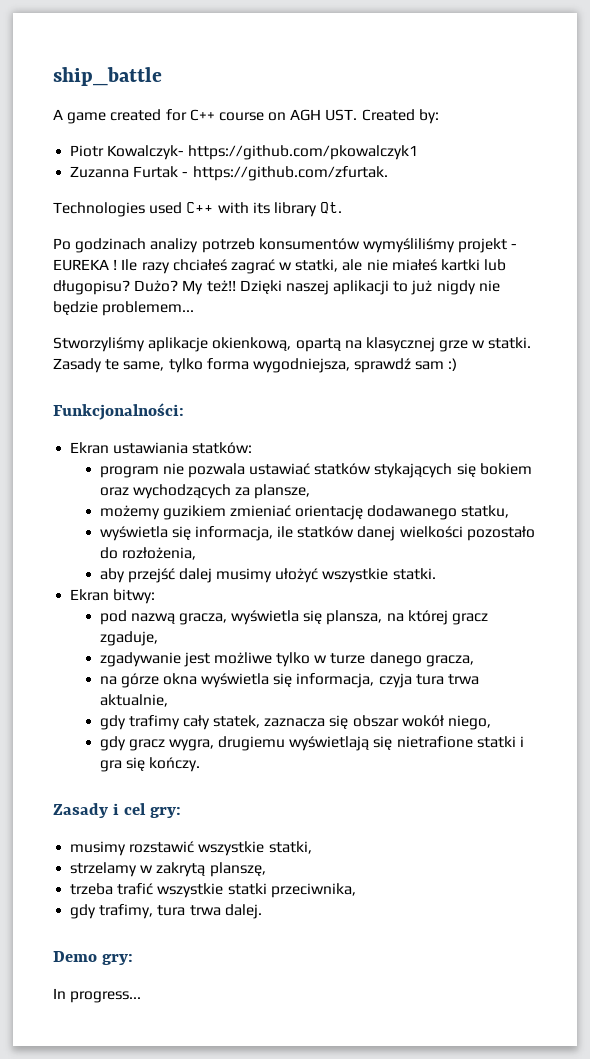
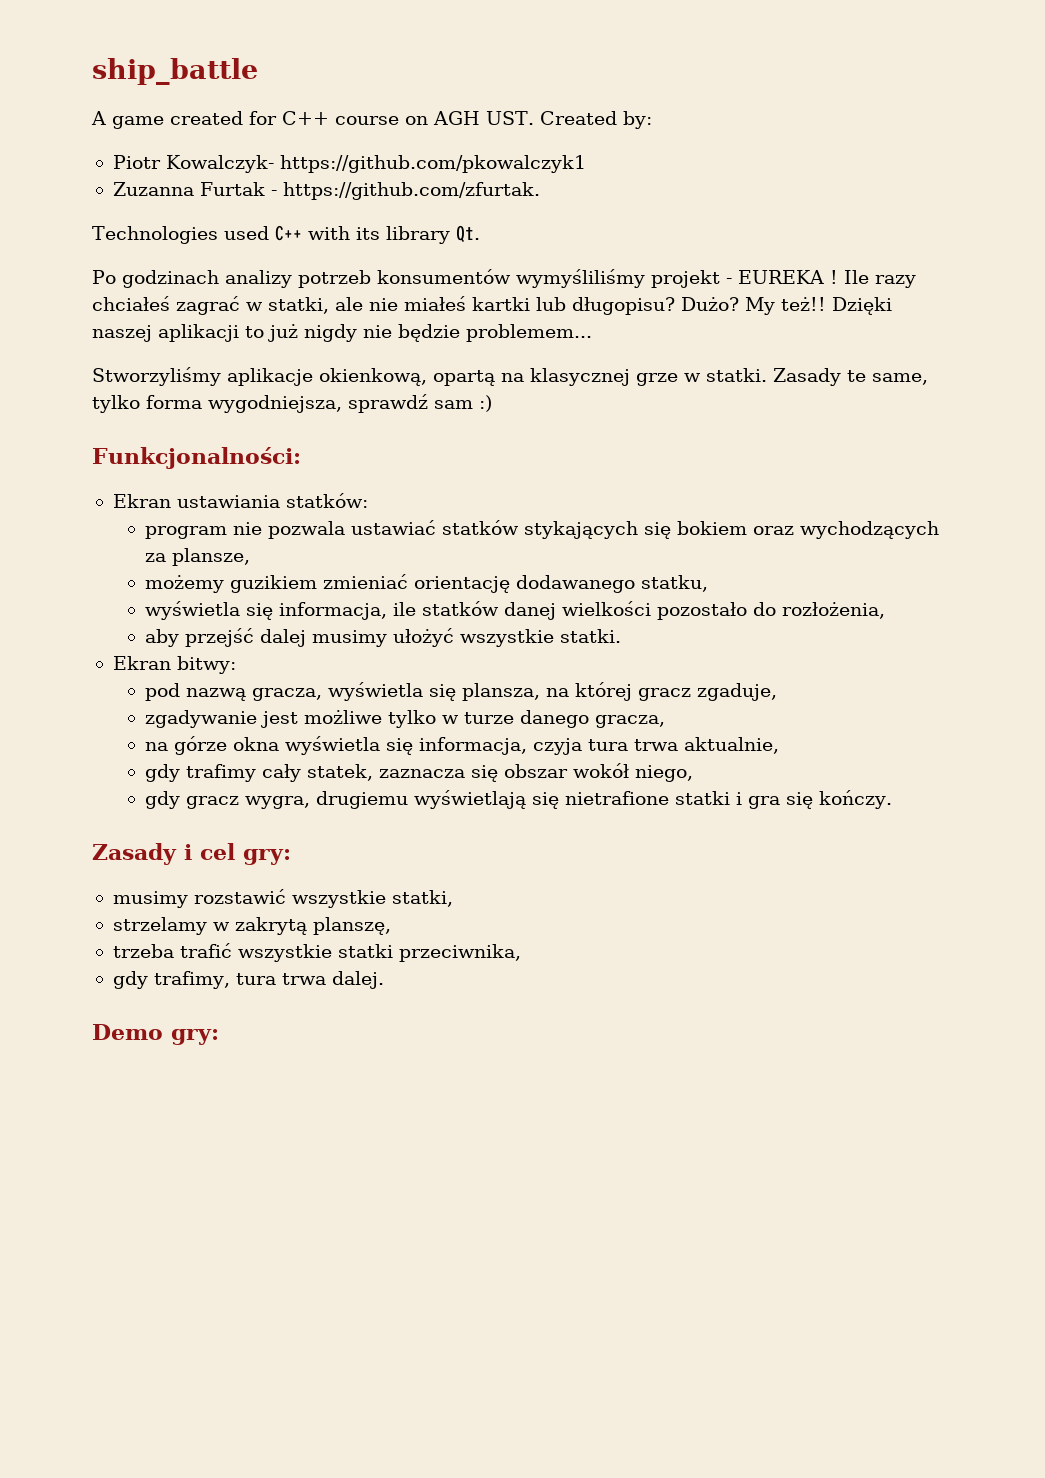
- In progress...

